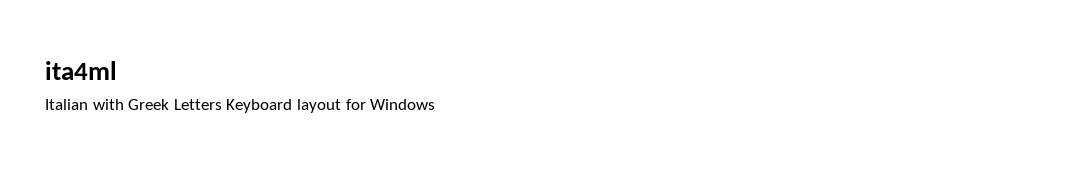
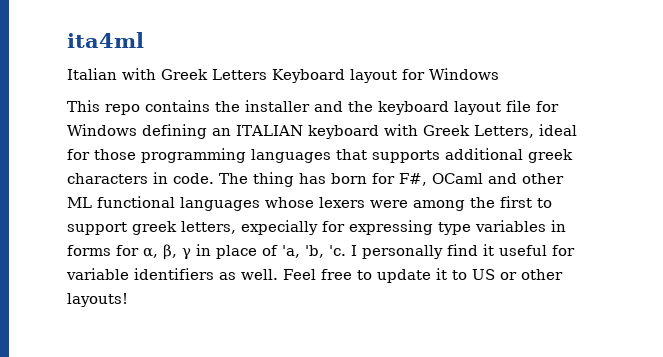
+ This repo contains the installer and the keyboard layout file for Windows defining an ITALIAN keyboard with Greek Letters, ideal for those programming languages that supports additional greek characters in code. The thing has born for F#, OCaml and other ML functional languages whose lexers were among the first to support greek letters, expecially for expressing type variables in forms for α, β, γ in place of 'a, 'b, 'c. I personally find it useful for variable identifiers as well. Feel free to update it to US or other layouts!

